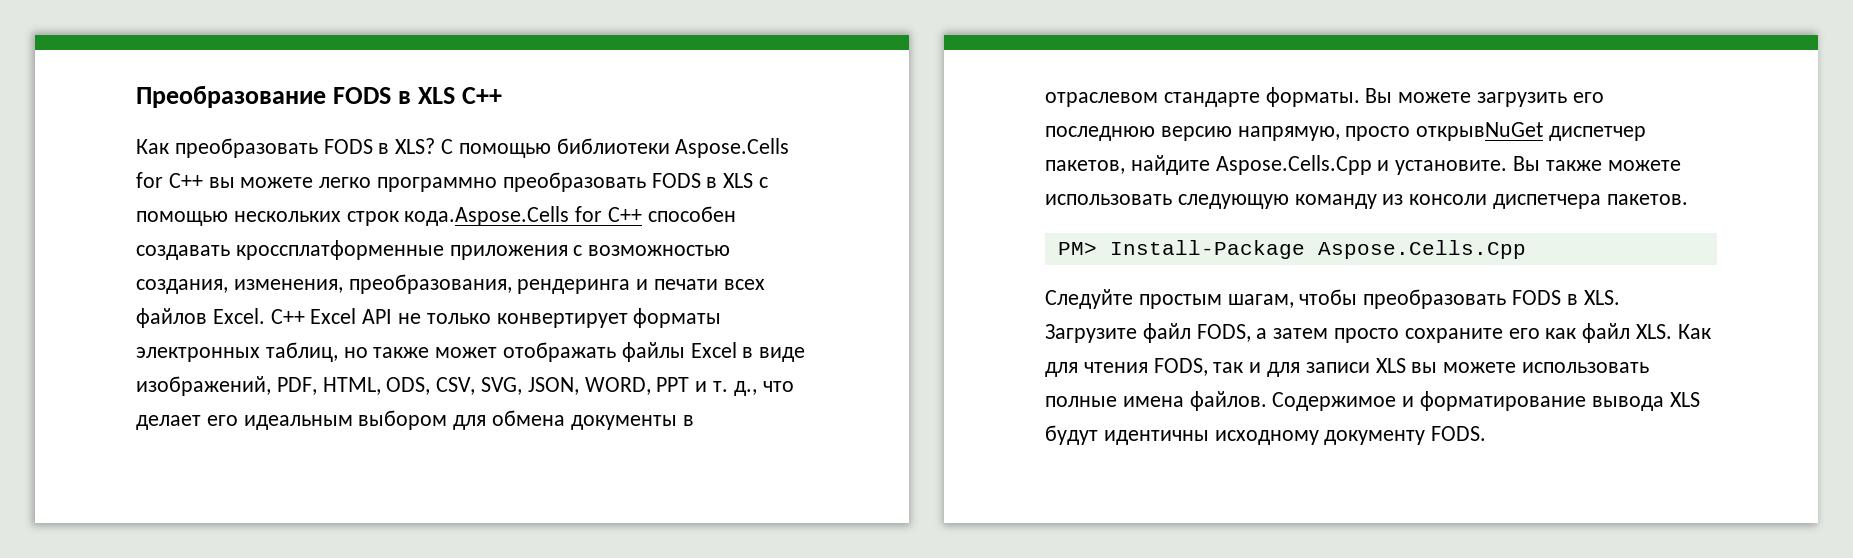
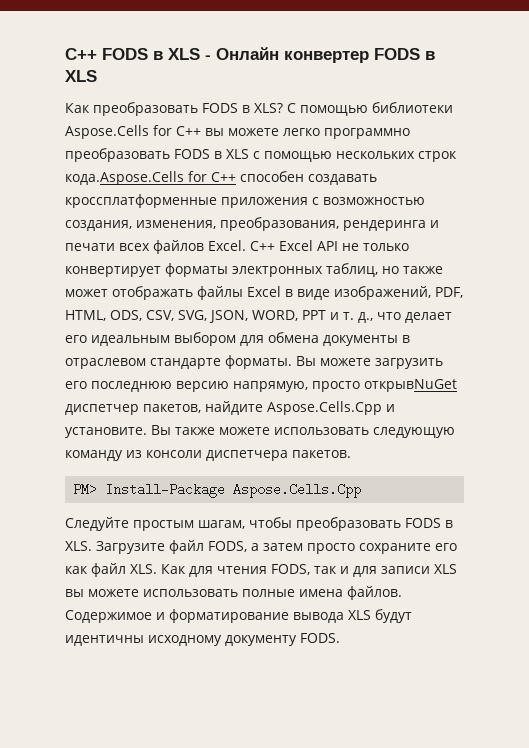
- Преобразование FODS в XLS C++
+ C++ FODS в XLS - Онлайн конвертер FODS в XLS

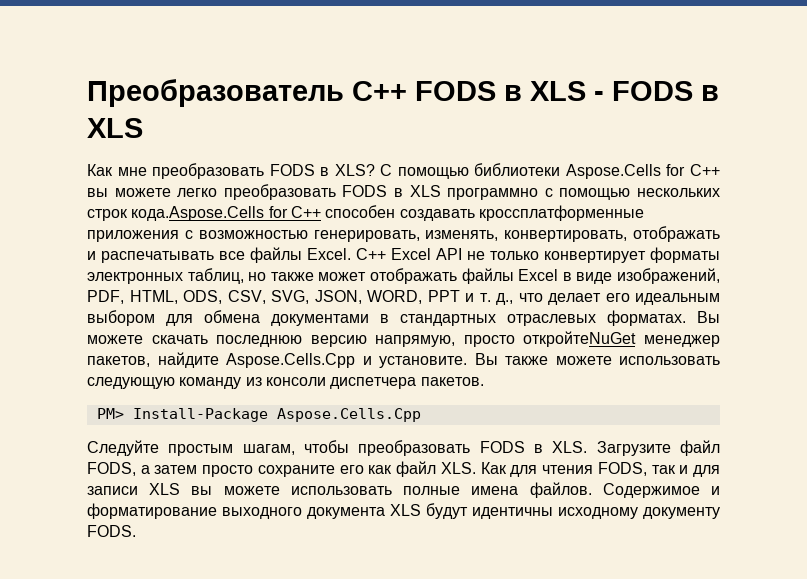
- C++ FODS в XLS - Онлайн конвертер FODS в XLS
+ Преобразователь C++ FODS в XLS - FODS в XLS
- Как преобразовать FODS в XLS?
+ Как мне преобразовать FODS в XLS?
- С помощью библиотеки Aspose.Cells for C++ вы можете легко программно преобразовать FODS в XLS с помощью нескольких строк кода.Aspose.Cells for C++ способен создавать кроссплатформенные приложения с возможностью создания, изменения, преобразования, рендеринга и печати всех файлов Excel.
+ С помощью библиотеки Aspose.Cells for C++ вы можете легко преобразовать FODS в XLS программно с помощью нескольких строк кода.Aspose.Cells for C++ способен создавать кроссплатформенные приложения с возможностью генерировать, изменять, конвертировать, отображать и распечатывать все файлы Excel.
- C++ Excel API не только конвертирует форматы электронных таблиц, но также может отображать файлы Excel в виде изображений, PDF, HTML, ODS, CSV, SVG, JSON, WORD, PPT и т. д., что делает его идеальным выбором для обмена документы в отраслевом стандарте форматы. Вы можете загрузить его последнюю версию напрямую, просто открывNuGet диспетчер пакетов, найдите Aspose.Cells.Cpp и установите.
+ C++ Excel API не только конвертирует форматы электронных таблиц, но также может отображать файлы Excel в виде изображений, PDF, HTML, ODS, CSV, SVG, JSON, WORD, PPT и т. д., что делает его идеальным выбором для обмена документами в стандартных отраслевых форматах. Вы можете скачать последнюю версию напрямую, просто откройтеNuGet менеджер пакетов, найдите Aspose.Cells.Cpp и установите.
- Содержимое и форматирование вывода XLS будут идентичны исходному документу FODS.
+ Содержимое и форматирование выходного документа XLS будут идентичны исходному документу FODS.

